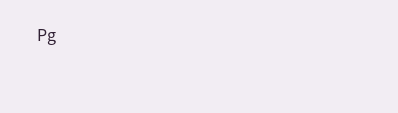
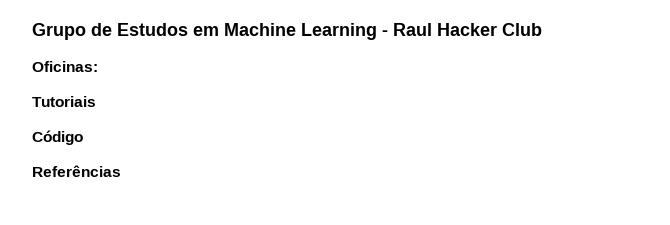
- Pg
+ Grupo de Estudos em Machine Learning - Raul Hacker Club
+ Oficinas:
+ Tutoriais
+ Código
+ Referências

